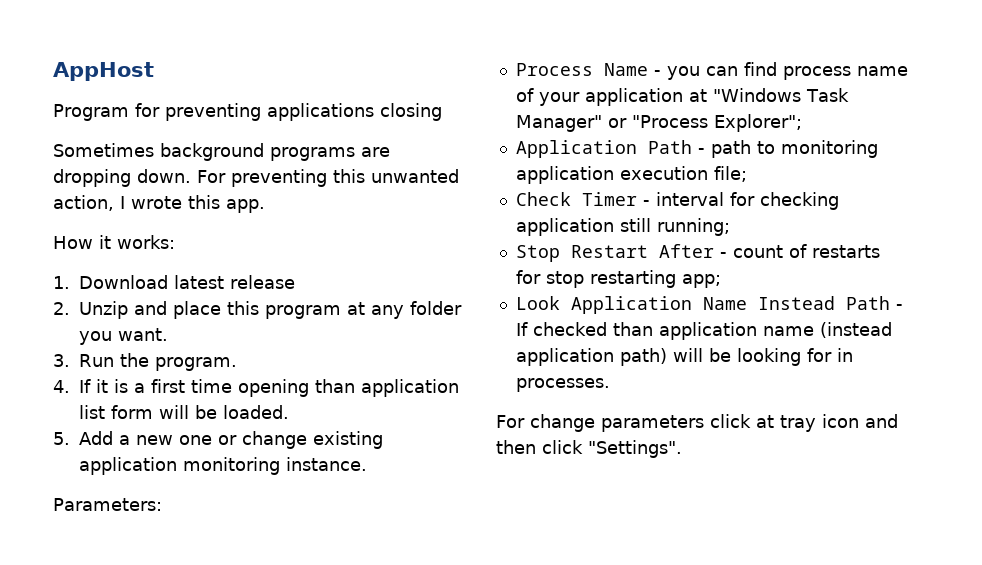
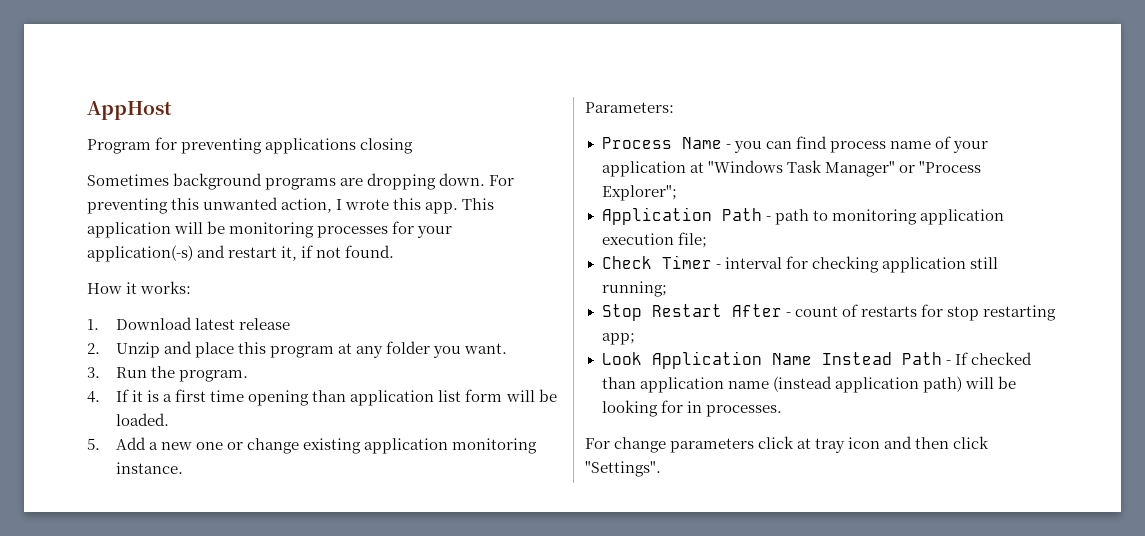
+ This application will be monitoring processes for your application(-s) and restart it, if not found.

